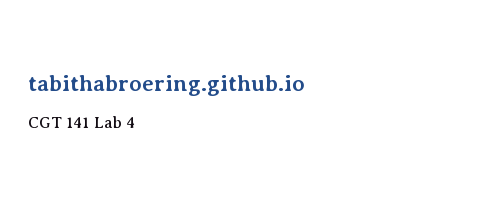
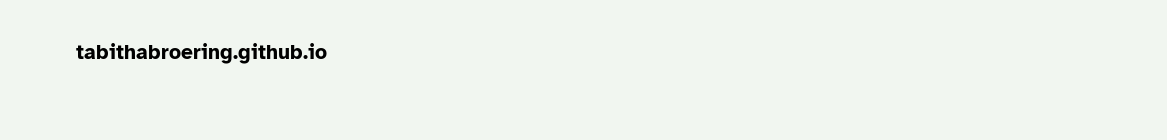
- CGT 141 Lab 4

